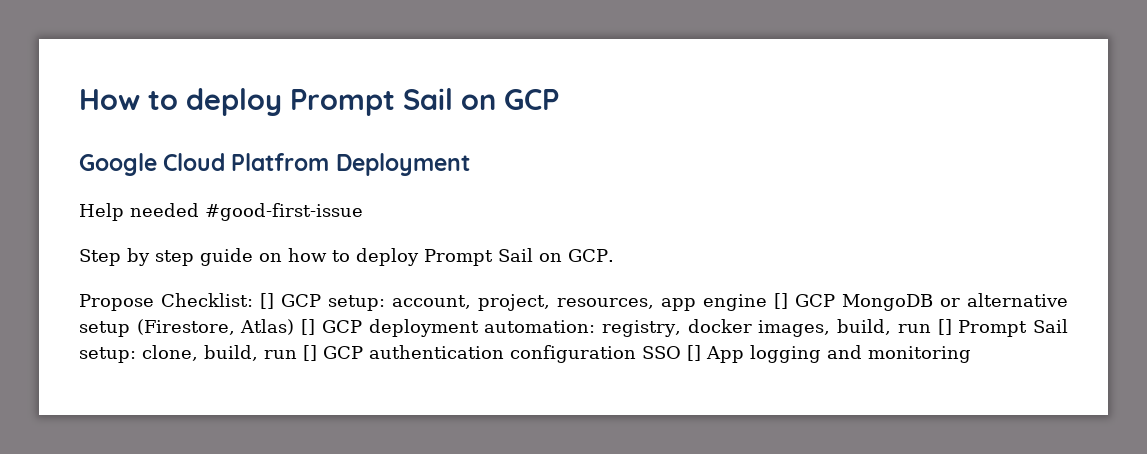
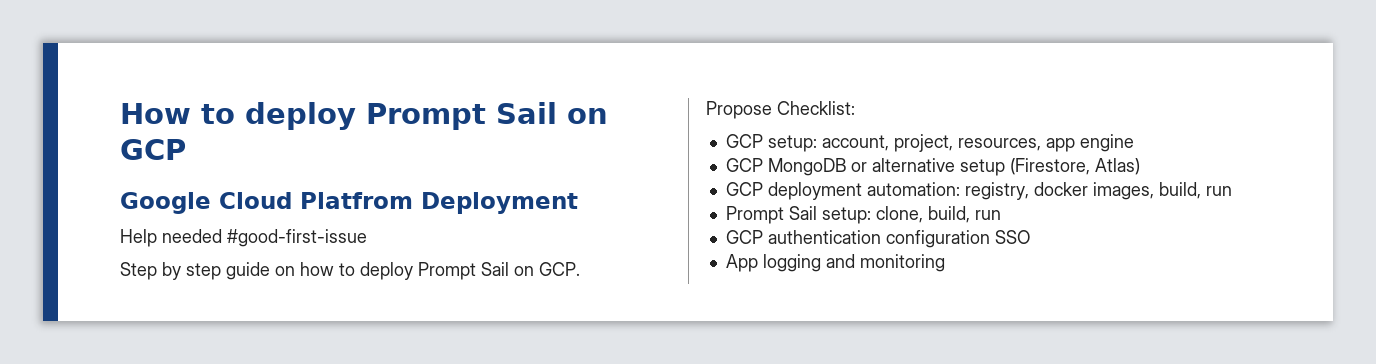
- Propose Checklist: [] GCP setup: account, project, resources, app engine [] GCP MongoDB or alternative setup (Firestore, Atlas) [] GCP deployment automation: registry, docker images, build, run [] Prompt Sail setup: clone, build, run [] GCP authentication configuration SSO [] App logging and monitoring
+ Propose Checklist:
+ GCP setup: account, project, resources, app engine
+ GCP MongoDB or alternative setup (Firestore, Atlas)
+ GCP deployment automation: registry, docker images, build, run
+ Prompt Sail setup: clone, build, run
+ GCP authentication configuration SSO
+ App logging and monitoring

